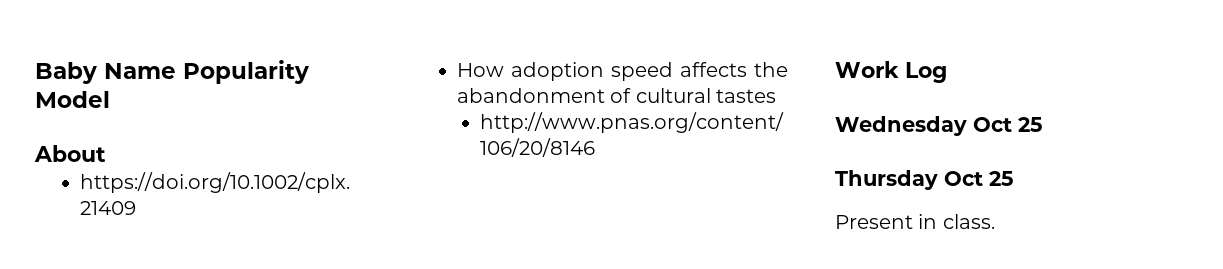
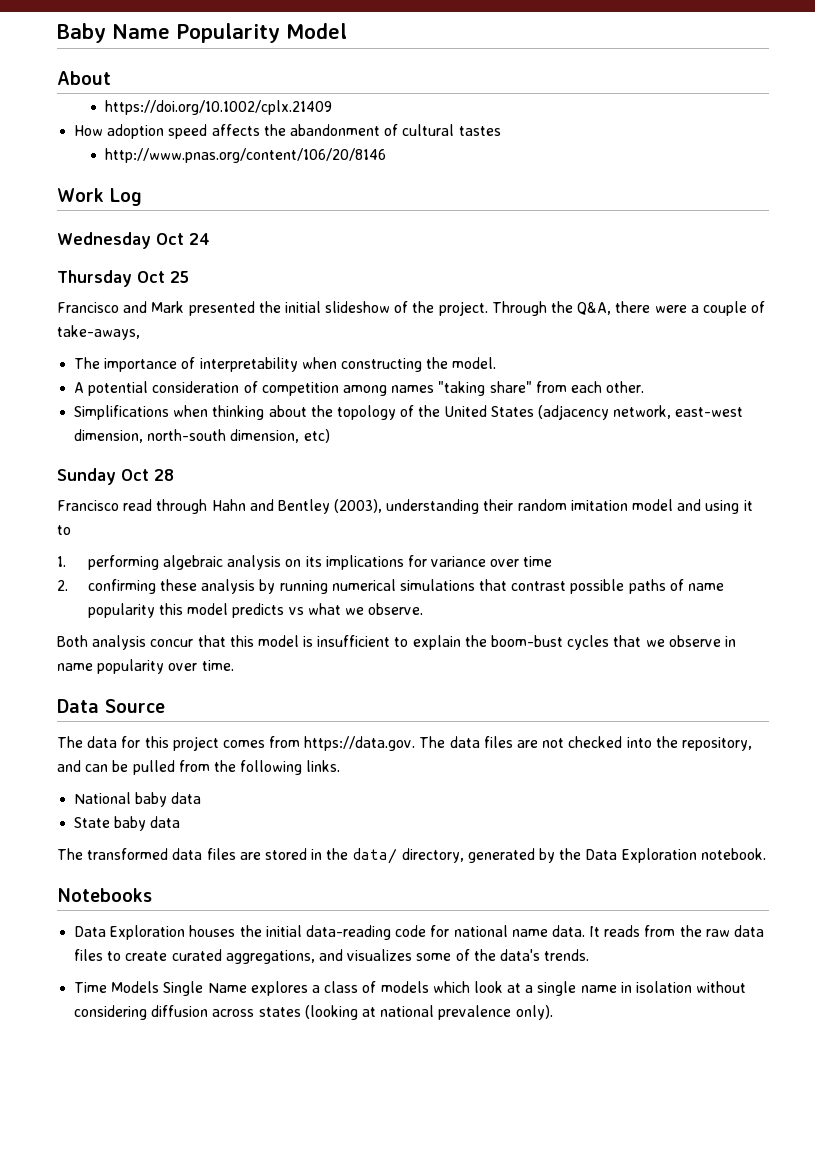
- Wednesday Oct 25
+ Wednesday Oct 24
- Present in class.
+ Francisco and Mark presented the initial slideshow of the project. Through the Q&A, there were a couple of take-aways,
+ The importance of interpretability when constructing the model.
+ A potential consideration of competition among names "taking share" from each other.
+ Simplifications when thinking about the topology of the United States (adjacency network, east-west dimension, north-south dimension, etc)
+ Sunday Oct 28
+ Francisco read through Hahn and Bentley (2003), understanding their random imitation model and using it to
+ 1. performing algebraic analysis on its implications for variance over time
+ 2. confirming these analysis by running numerical simulations that contrast possible paths of name popularity this model predicts vs what we observe.
+ Both analysis concur that this model is insufficient to explain the boom-bust cycles that we observe in name popularity over time.
+ Data Source
+ The data for this project comes from https://data.gov. The data files are not checked into the repository, and can be pulled from the following links.
+ National baby data
+ State baby data
+ The transformed data files are stored in the data/ directory, generated by the Data Exploration notebook.
+ Notebooks
+ Data Exploration houses the initial data-reading code for national name data. It reads from the raw data files to create curated aggregations, and visualizes some of the data's trends.
+ Time Models Single Name explores a class of models which look at a single name in isolation without considering diffusion across states (looking at national prevalence only).

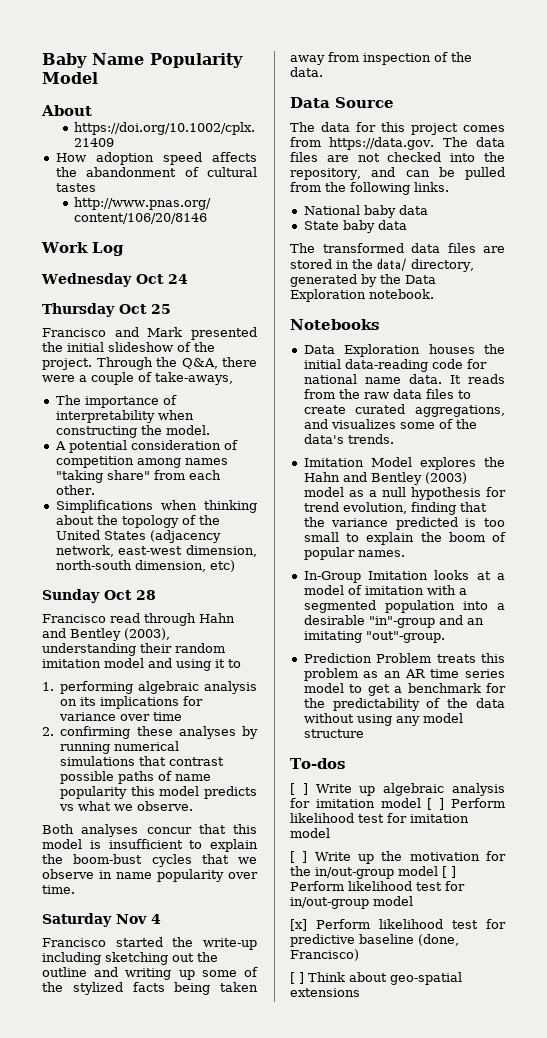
- 2. confirming these analysis by running numerical simulations that contrast possible paths of name popularity this model predicts vs what we observe.
+ 2. confirming these analyses by running numerical simulations that contrast possible paths of name popularity this model predicts vs what we observe.
- Both analysis concur that this model is insufficient to explain the boom-bust cycles that we observe in name popularity over time.
+ Both analyses concur that this model is insufficient to explain the boom-bust cycles that we observe in name popularity over time.
+ Saturday Nov 4
+ Francisco started the write-up including sketching out the outline and writing up some of the stylized facts being taken away from inspection of the data.
- Time Models Single Name explores a class of models which look at a single name in isolation without considering diffusion across states (looking at national prevalence only).
+ Imitation Model explores the Hahn and Bentley (2003) model as a null hypothesis for trend evolution, finding that the variance predicted is too small to explain the boom of popular names.
+ In-Group Imitation looks at a model of imitation with a segmented population into a desirable "in"-group and an imitating "out"-group.
+ Prediction Problem treats this problem as an AR time series model to get a benchmark for the predictability of the data without using any model structure
+ To-dos
+ [ ] Write up algebraic analysis for imitation model [ ] Perform likelihood test for imitation model
+ [ ] Write up the motivation for the in/out-group model [ ] Perform likelihood test for in/out-group model
+ [x] Perform likelihood test for predictive baseline (done, Francisco)
+ [ ] Think about geo-spatial extensions

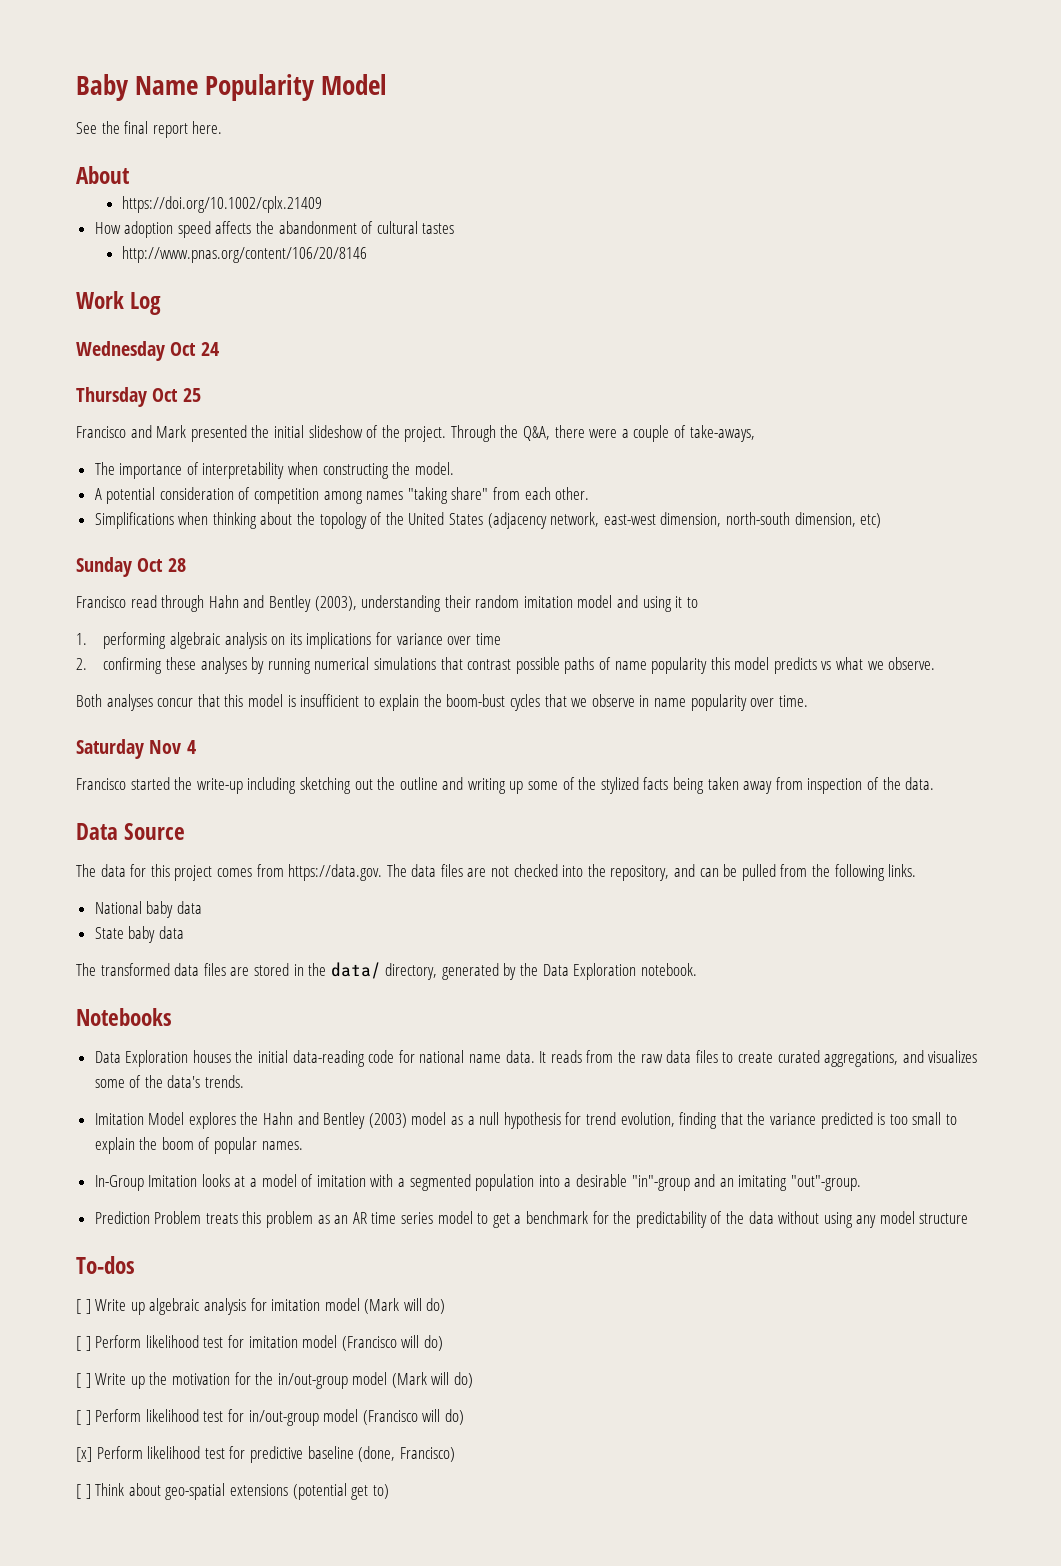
+ See the final report here.
- [ ] Write up algebraic analysis for imitation model [ ] Perform likelihood test for imitation model
+ [ ] Write up algebraic analysis for imitation model (Mark will do)
+ [ ] Perform likelihood test for imitation model (Francisco will do)
- [ ] Write up the motivation for the in/out-group model [ ] Perform likelihood test for in/out-group model
+ [ ] Write up the motivation for the in/out-group model (Mark will do)
+ [ ] Perform likelihood test for in/out-group model (Francisco will do)
- [ ] Think about geo-spatial extensions
+ [ ] Think about geo-spatial extensions (potential get to)

